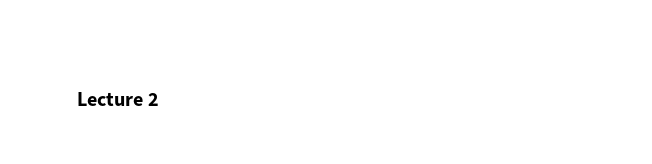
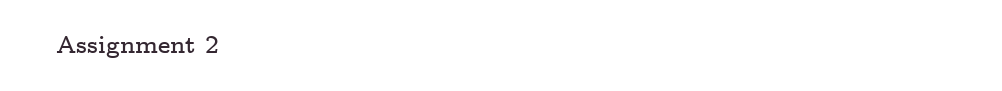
- Lecture 2
+ Assignment 2

